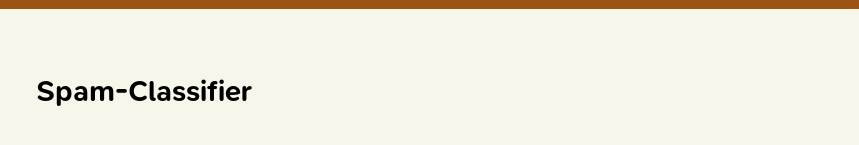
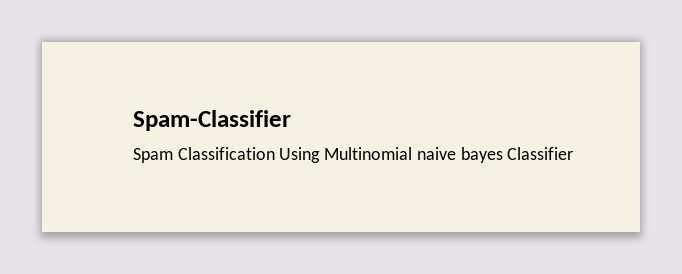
+ Spam Classification Using Multinomial naive bayes Classifier

